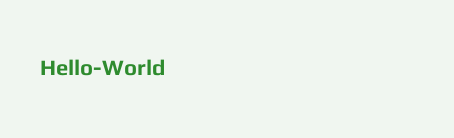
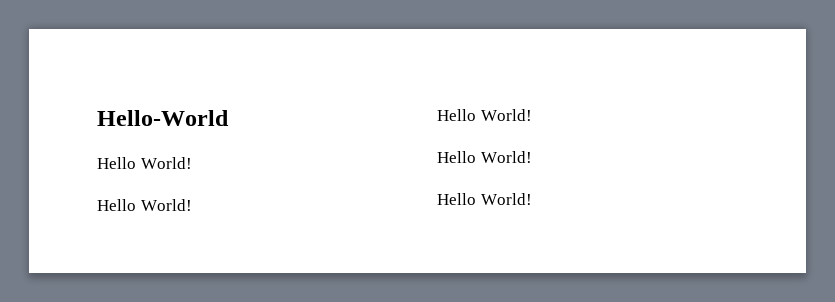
  Hello-World
+ Hello World!
+ Hello World!
+ Hello World!
+ Hello World!
+ Hello World!

